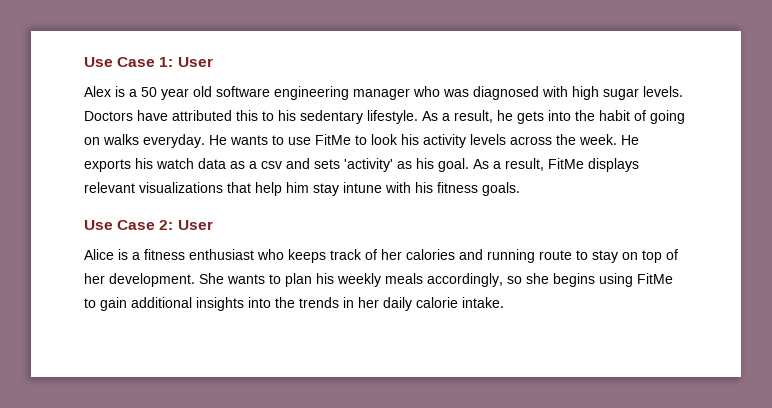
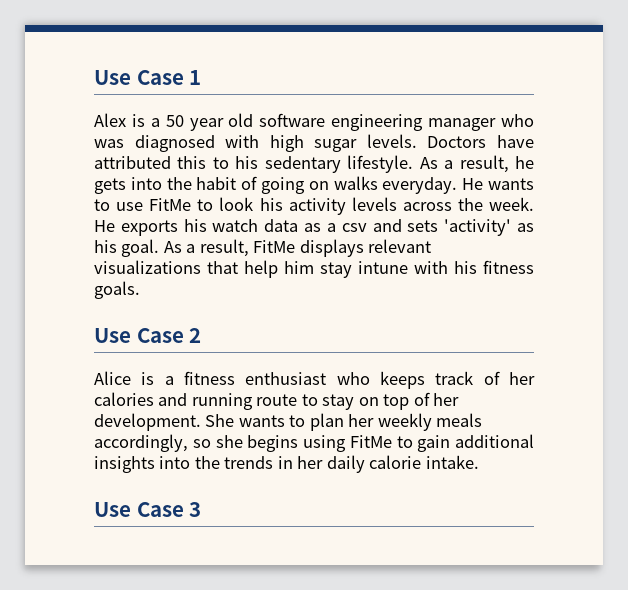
- Use Case 1: User
+ Use Case 1
- Use Case 2: User
+ Use Case 2
- She wants to plan his weekly meals accordingly, so she begins using FitMe to gain additional insights into the trends in her daily calorie intake.
+ She wants to plan her weekly meals accordingly, so she begins using FitMe to gain additional insights into the trends in her daily calorie intake.
+ Use Case 3

